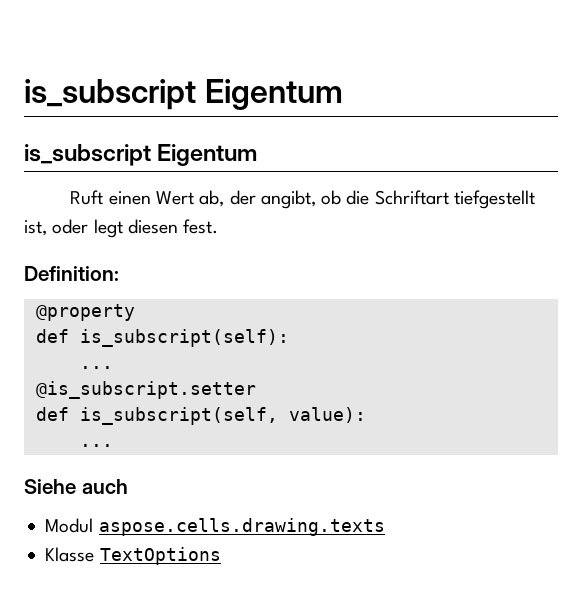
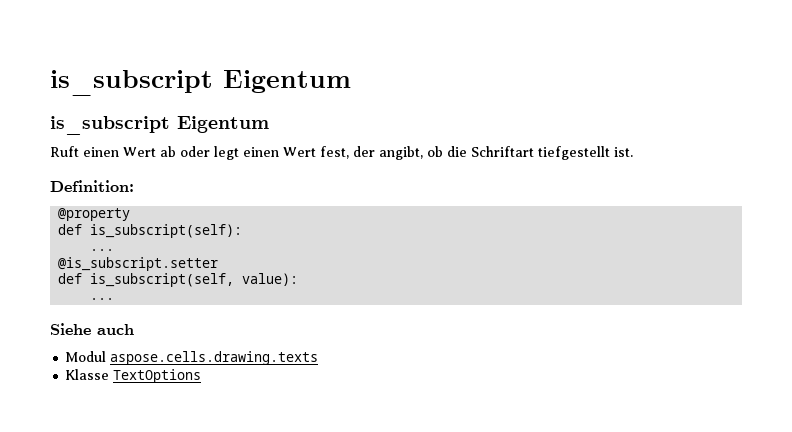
- Ruft einen Wert ab, der angibt, ob die Schriftart tiefgestellt ist, oder legt diesen fest.
+ Ruft einen Wert ab oder legt einen Wert fest, der angibt, ob die Schriftart tiefgestellt ist.

